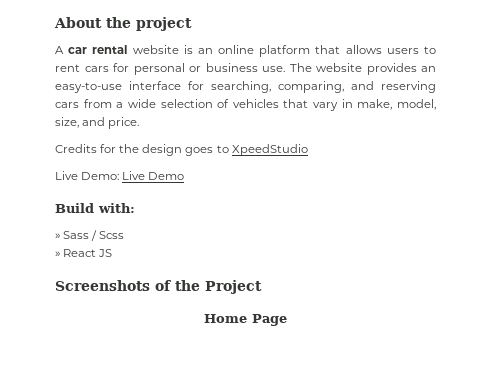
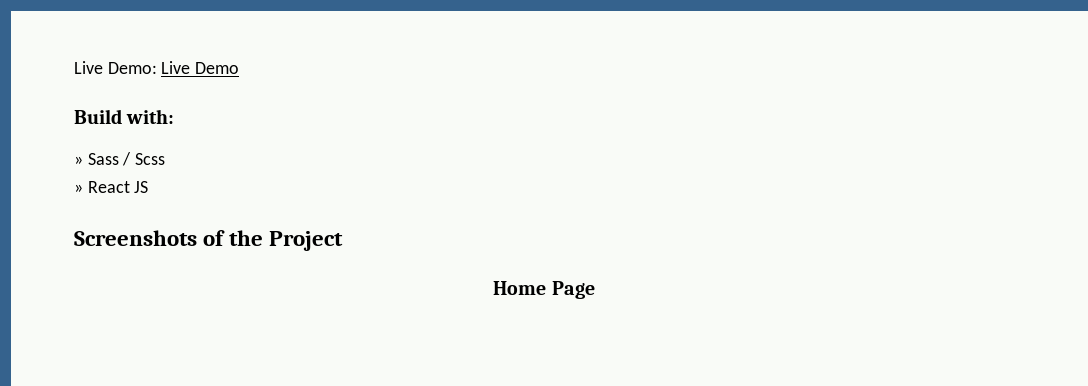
- About the project
- A car rental website is an online platform that allows users to rent cars for personal or business use. The website provides an easy-to-use interface for searching, comparing, and reserving cars from a wide selection of vehicles that vary in make, model, size, and price.
- Credits for the design goes to XpeedStudio

